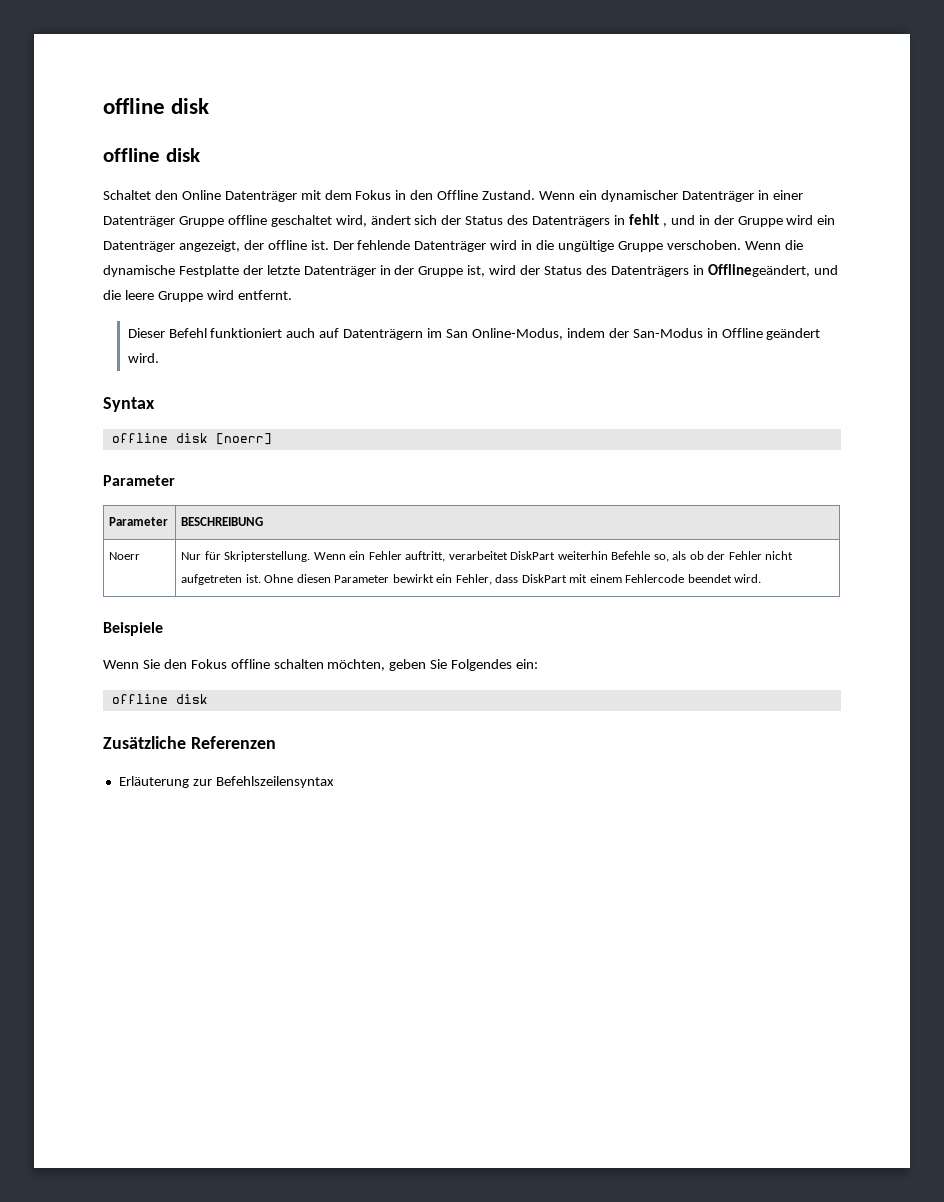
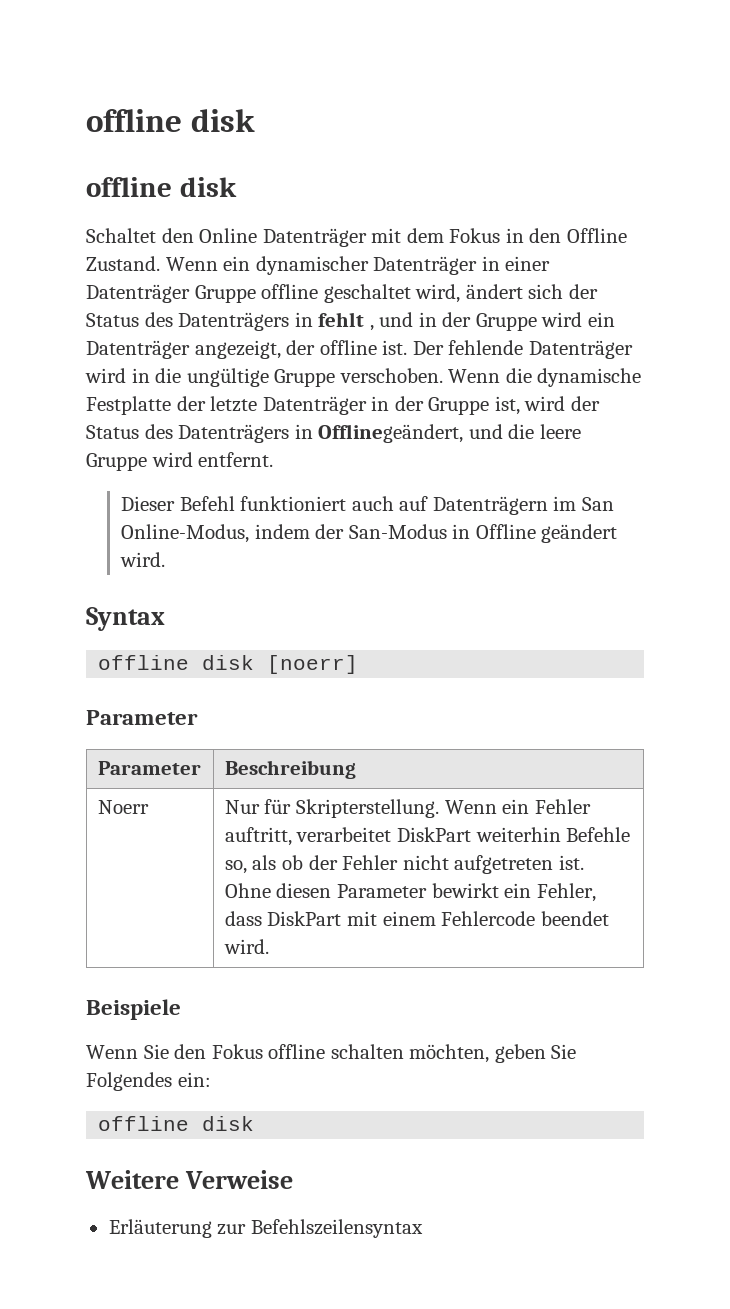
- Parameter | BESCHREIBUNG
+ Parameter | Beschreibung
- Zusätzliche Referenzen
+ Weitere Verweise

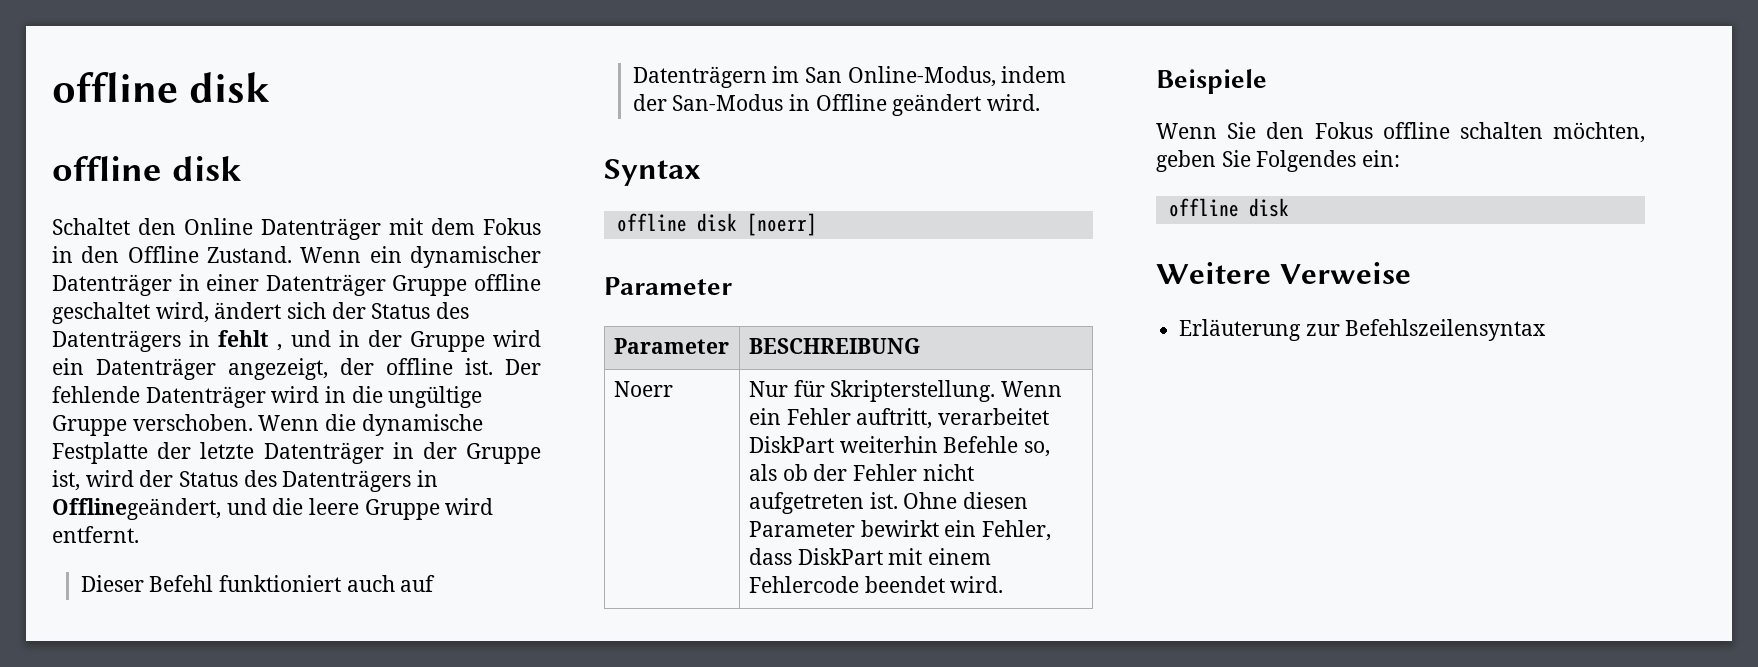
- Parameter | Beschreibung
+ Parameter | BESCHREIBUNG

